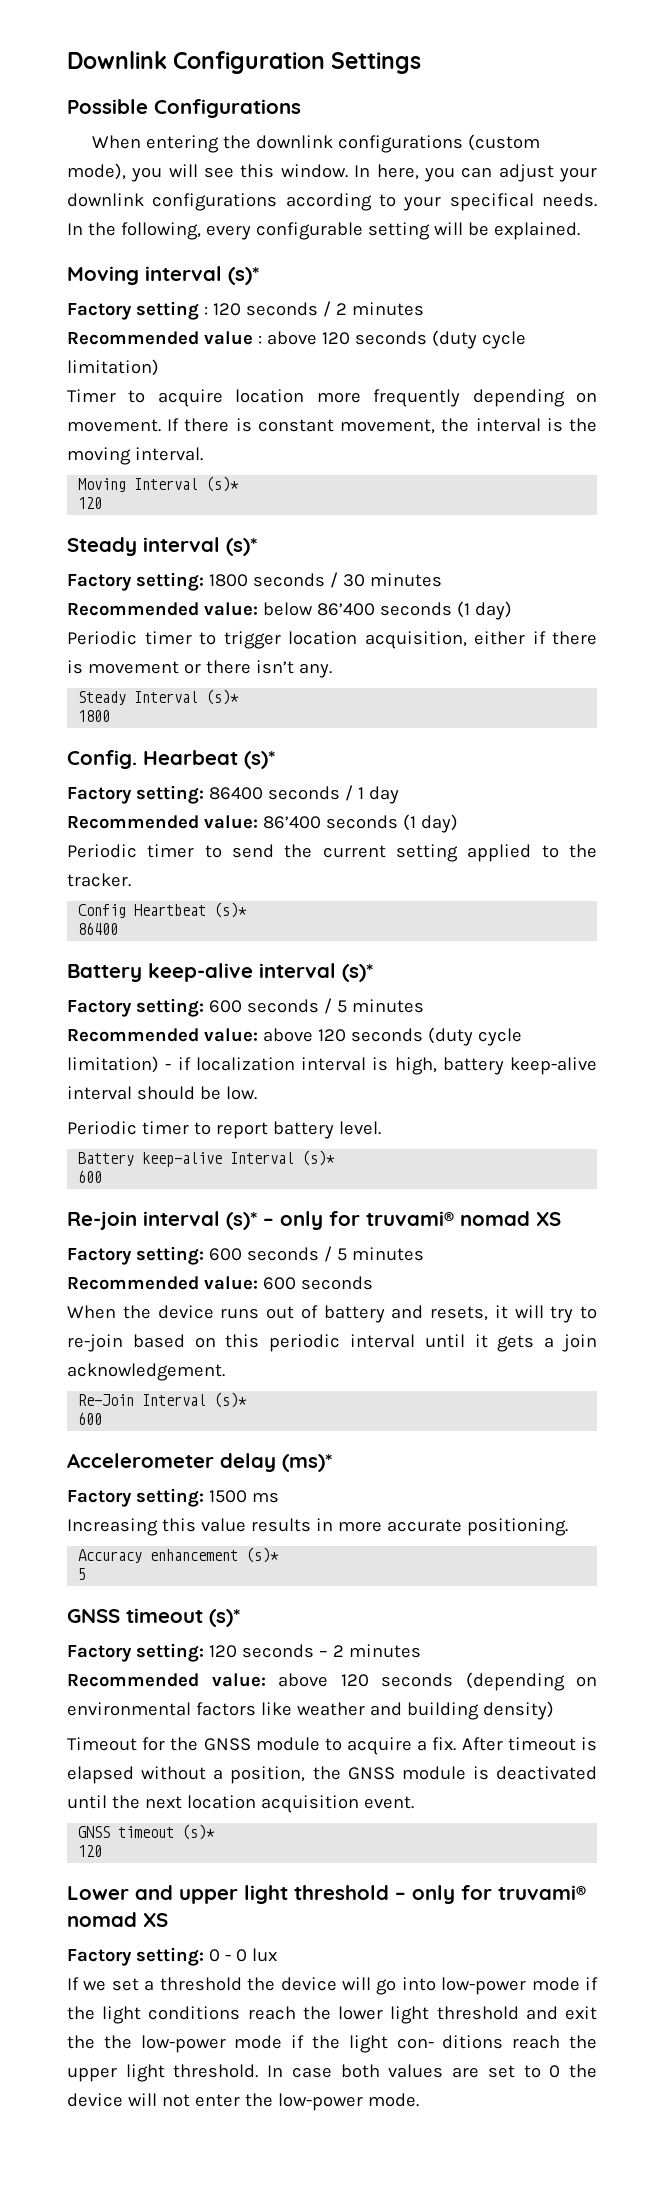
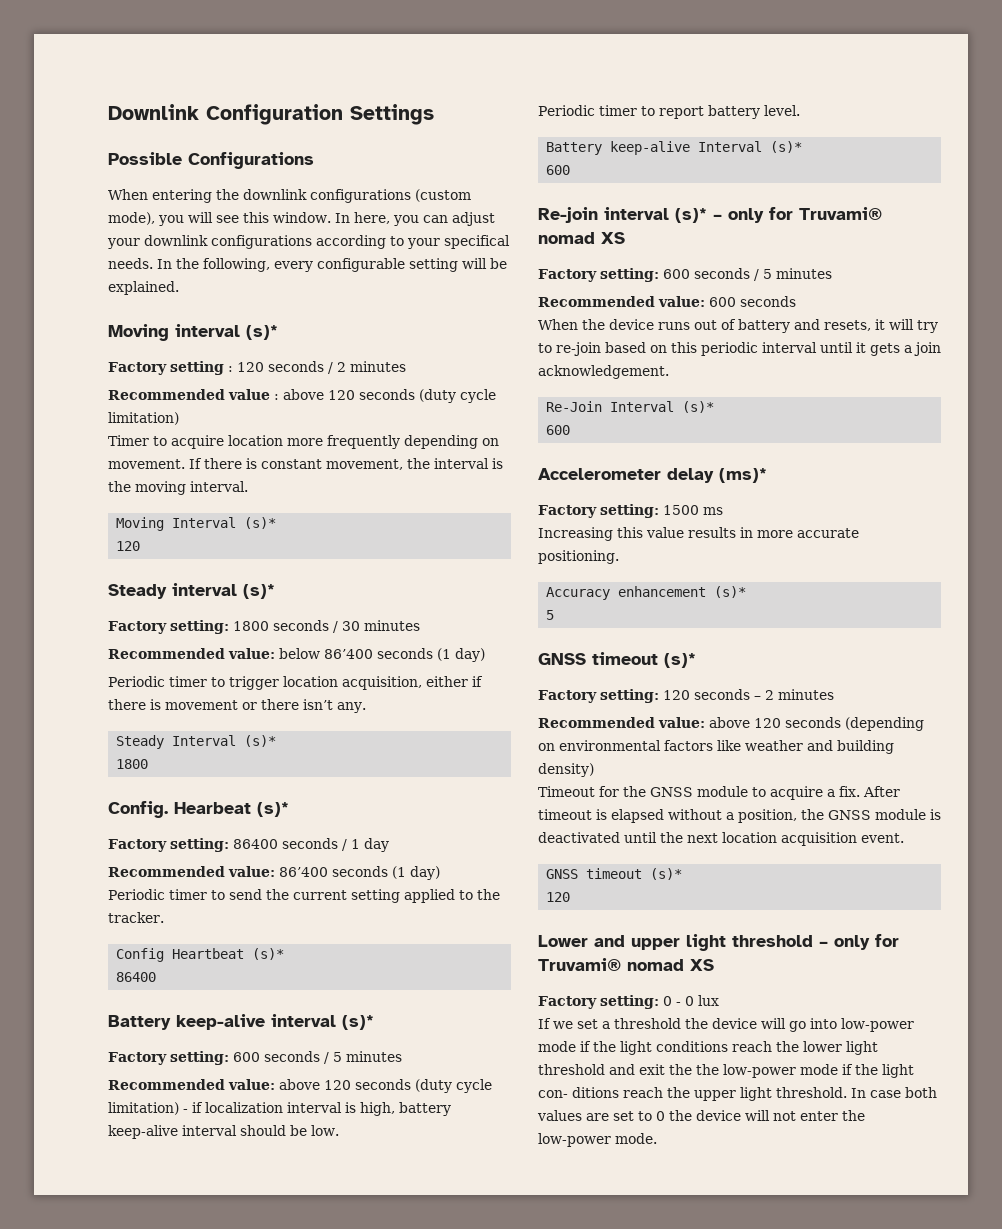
- Re-join interval (s)* – only for truvami® nomad XS
+ Re-join interval (s)* – only for Truvami® nomad XS
- Lower and upper light threshold – only for truvami® nomad XS
+ Lower and upper light threshold – only for Truvami® nomad XS

